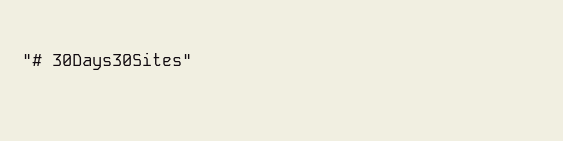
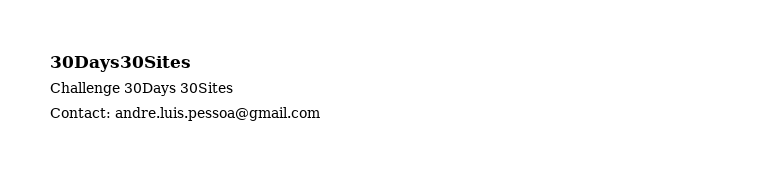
- "# 30Days30Sites"
+ 30Days30Sites
+ Challenge 30Days 30Sites
+ Contact: andre.luis.pessoa@gmail.com

